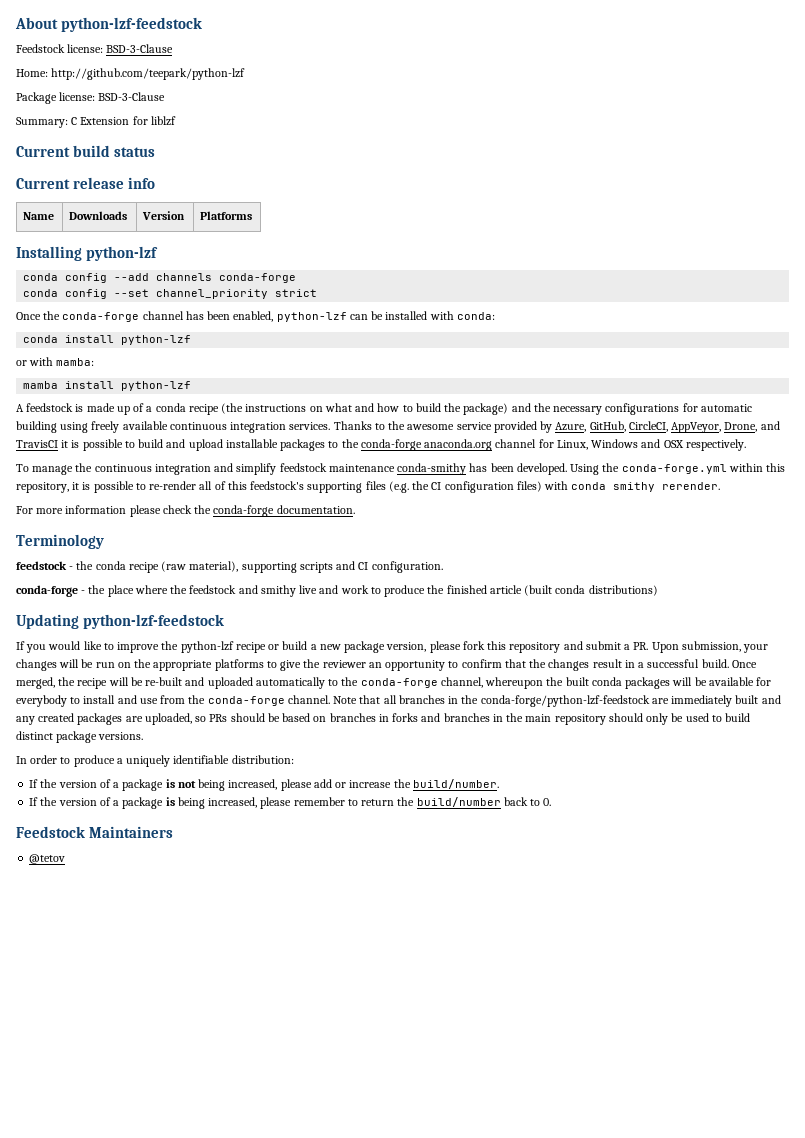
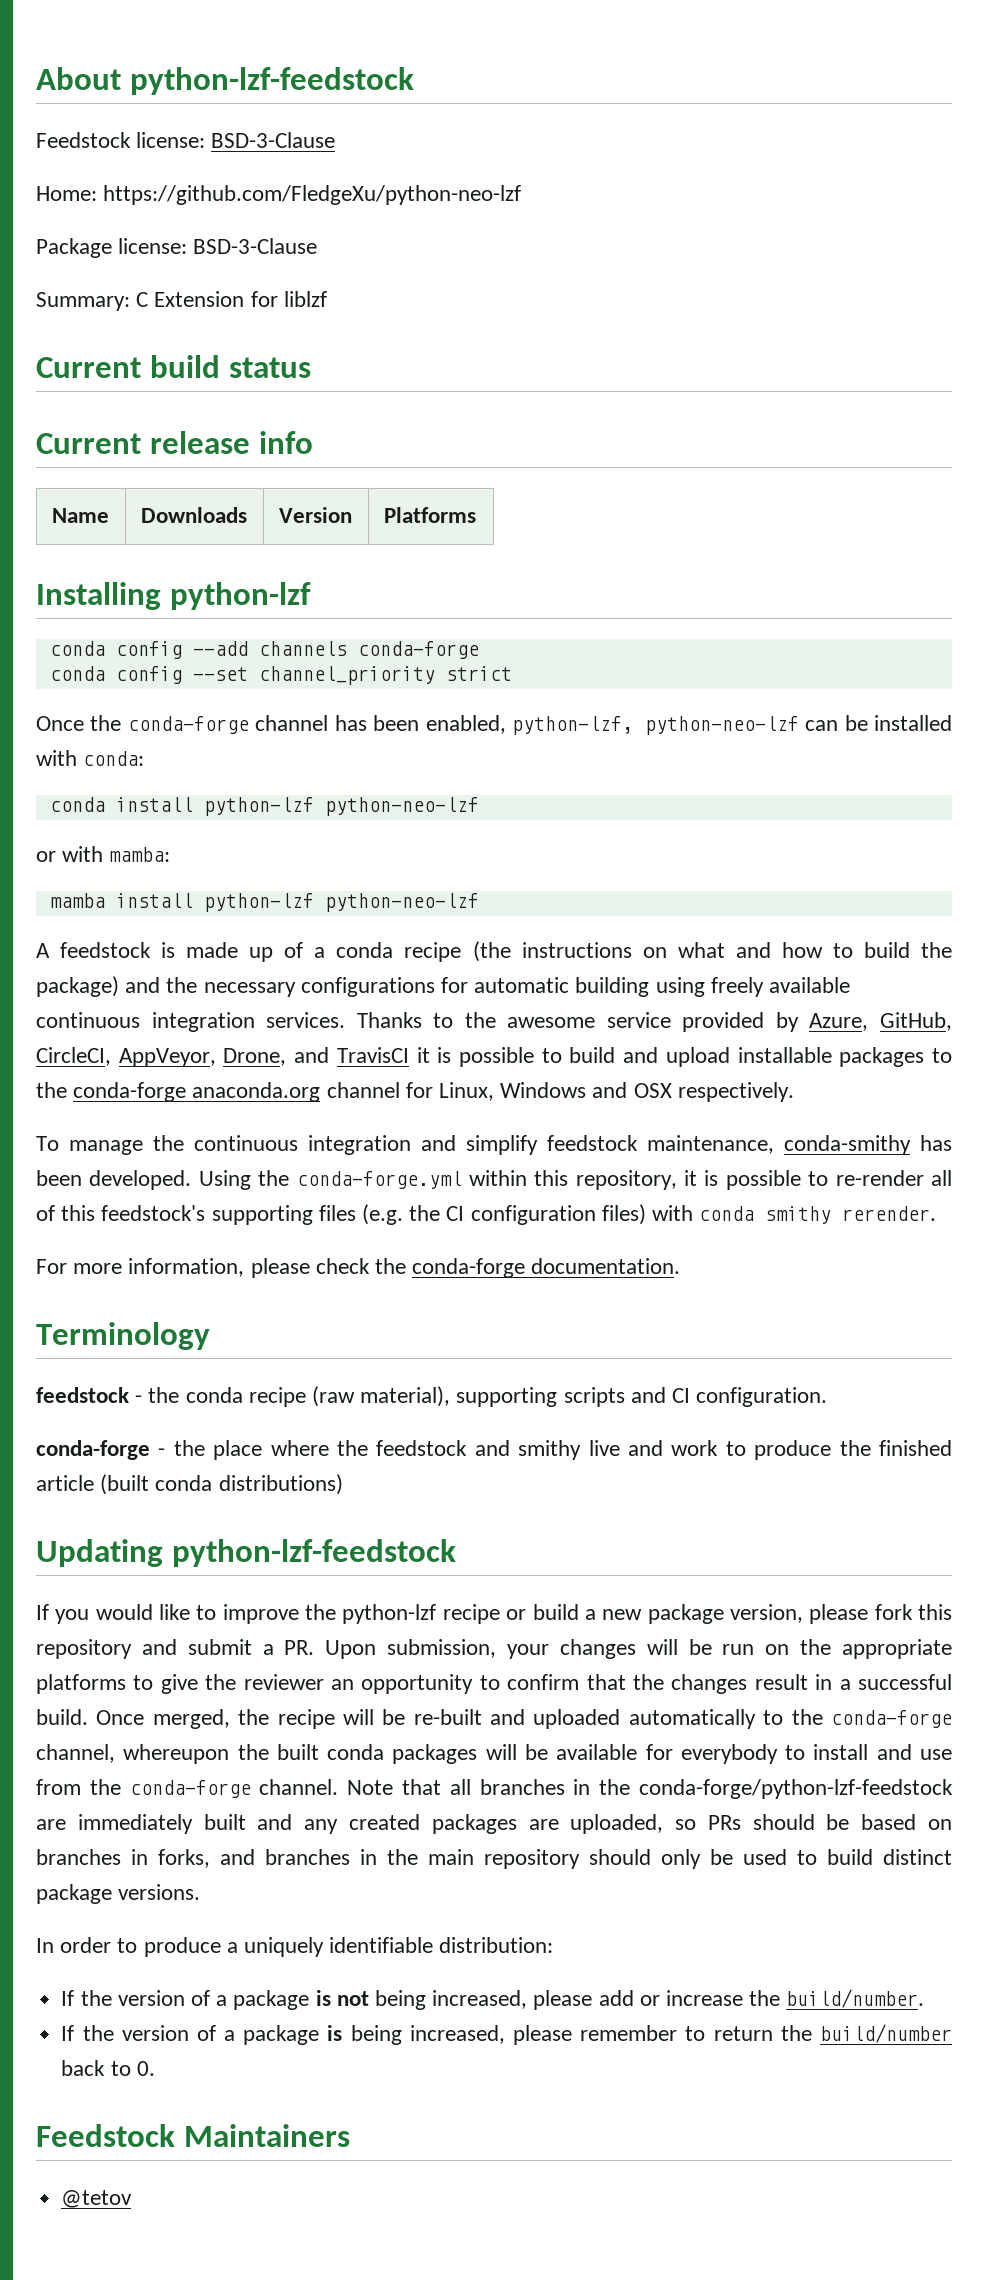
- Home: http://github.com/teepark/python-lzf
+ Home: https://github.com/FledgeXu/python-neo-lzf
- Once the conda-forge channel has been enabled, python-lzf can be installed with conda:
+ Once the conda-forge channel has been enabled, python-lzf, python-neo-lzf can be installed with conda:
- conda install python-lzf
+ conda install python-lzf python-neo-lzf
- mamba install python-lzf
+ mamba install python-lzf python-neo-lzf
- To manage the continuous integration and simplify feedstock maintenance conda-smithy has been developed.
+ To manage the continuous integration and simplify feedstock maintenance, conda-smithy has been developed.
- For more information please check the conda-forge documentation.
+ For more information, please check the conda-forge documentation.
- Note that all branches in the conda-forge/python-lzf-feedstock are immediately built and any created packages are uploaded, so PRs should be based on branches in forks and branches in the main repository should only be used to build distinct package versions.
+ Note that all branches in the conda-forge/python-lzf-feedstock are immediately built and any created packages are uploaded, so PRs should be based on branches in forks, and branches in the main repository should only be used to build distinct package versions.

